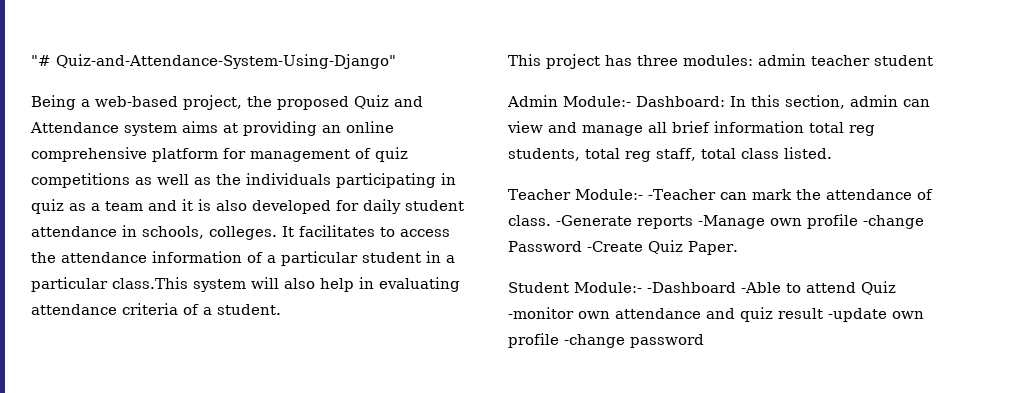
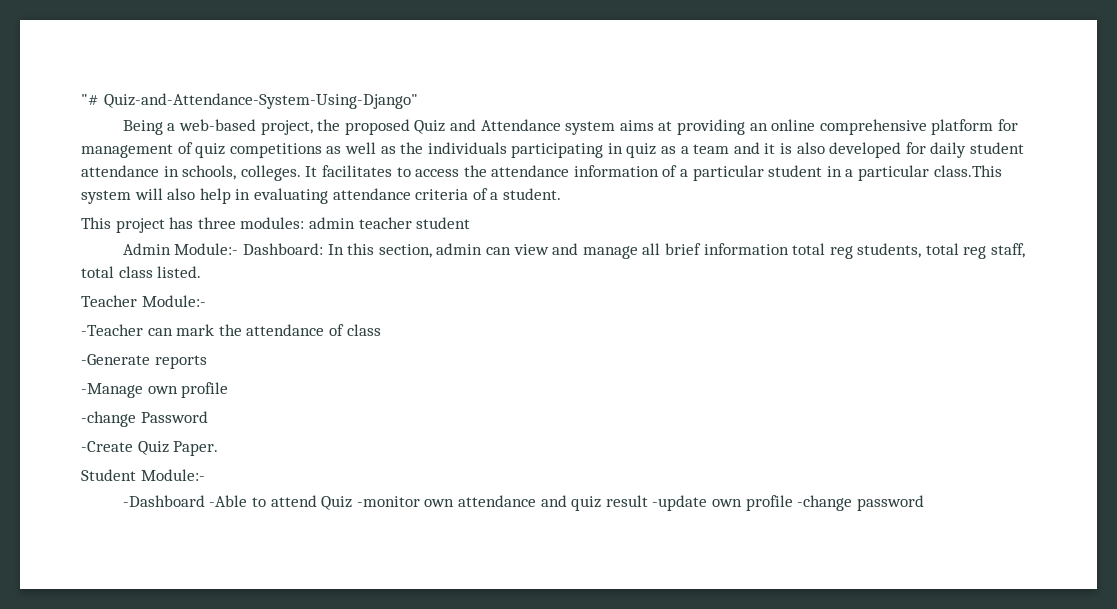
- Teacher Module:- -Teacher can mark the attendance of class. -Generate reports -Manage own profile -change Password -Create Quiz Paper.
+ Teacher Module:-
+ -Teacher can mark the attendance of class
+ -Generate reports
+ -Manage own profile
+ -change Password
+ -Create Quiz Paper.
- Student Module:- -Dashboard -Able to attend Quiz -monitor own attendance and quiz result -update own profile -change password
+ Student Module:-
+ -Dashboard -Able to attend Quiz -monitor own attendance and quiz result -update own profile -change password

